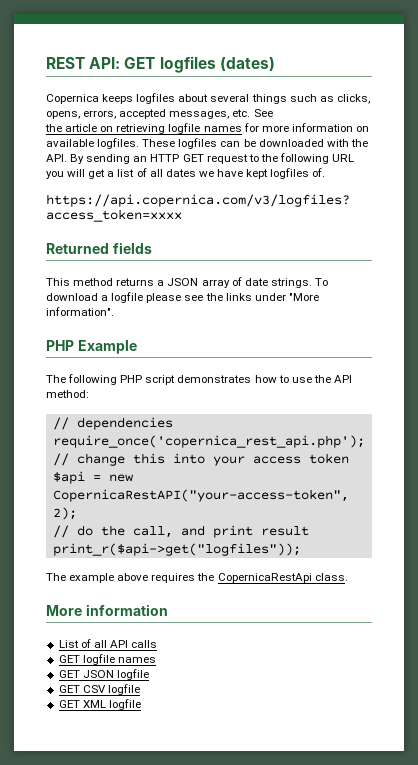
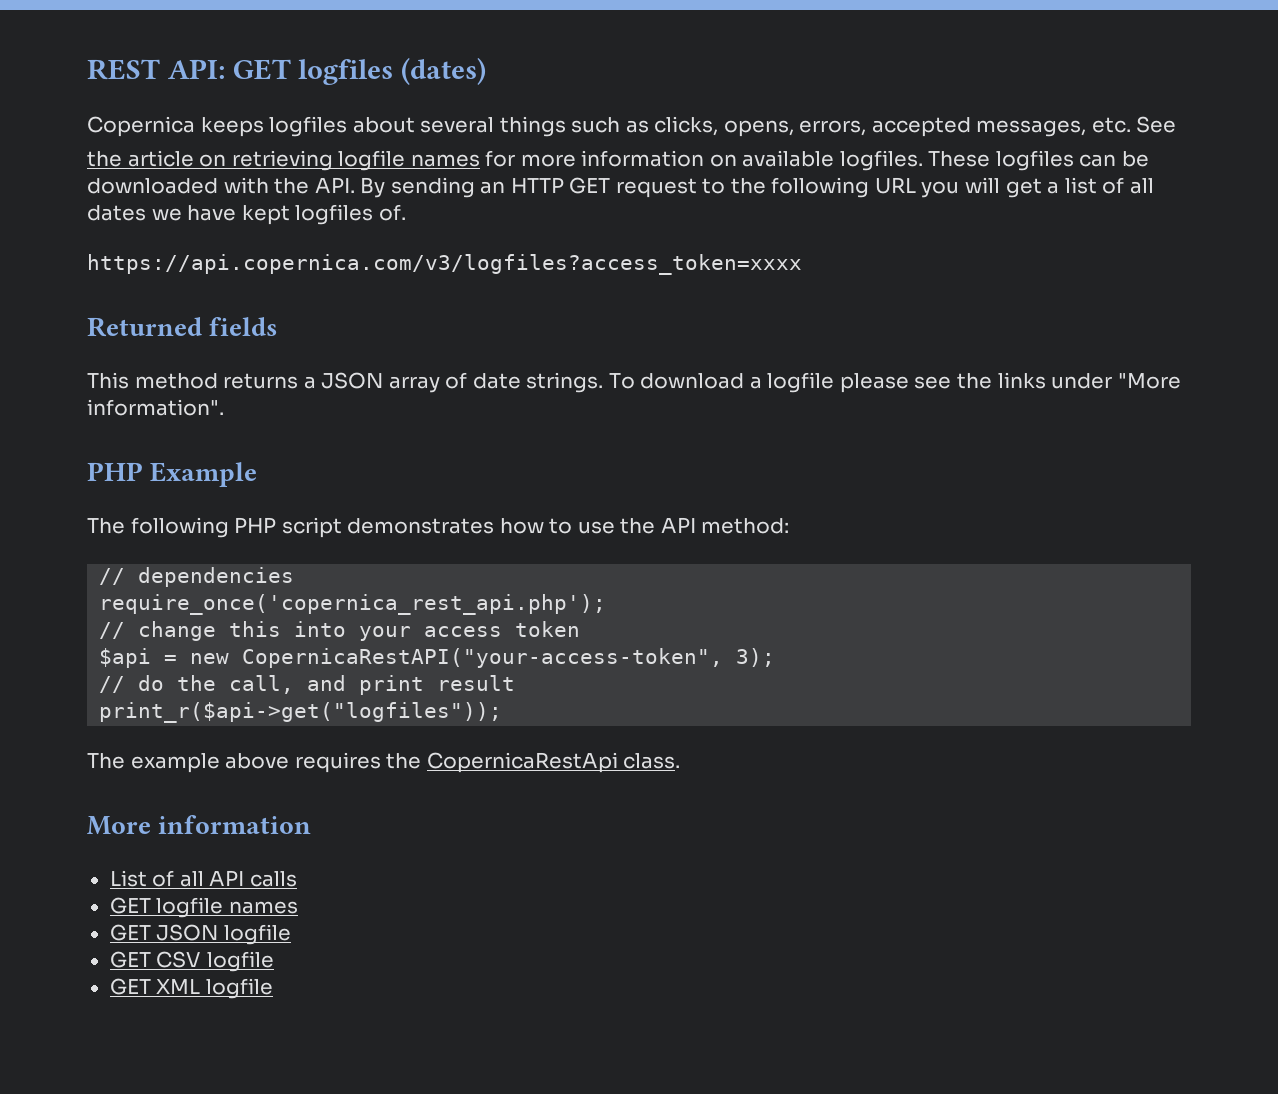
- $api = new CopernicaRestAPI("your-access-token", 2);
+ $api = new CopernicaRestAPI("your-access-token", 3);

